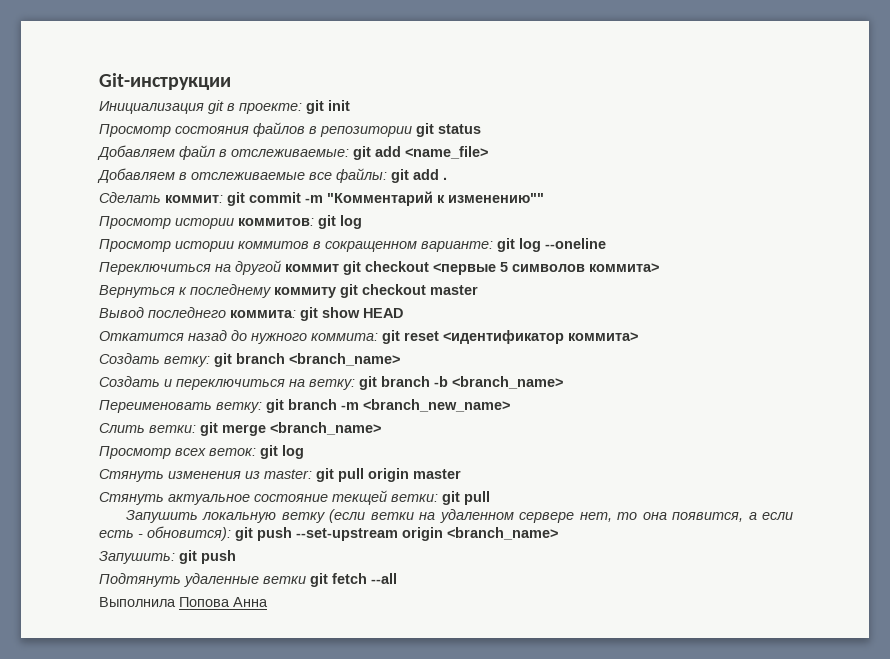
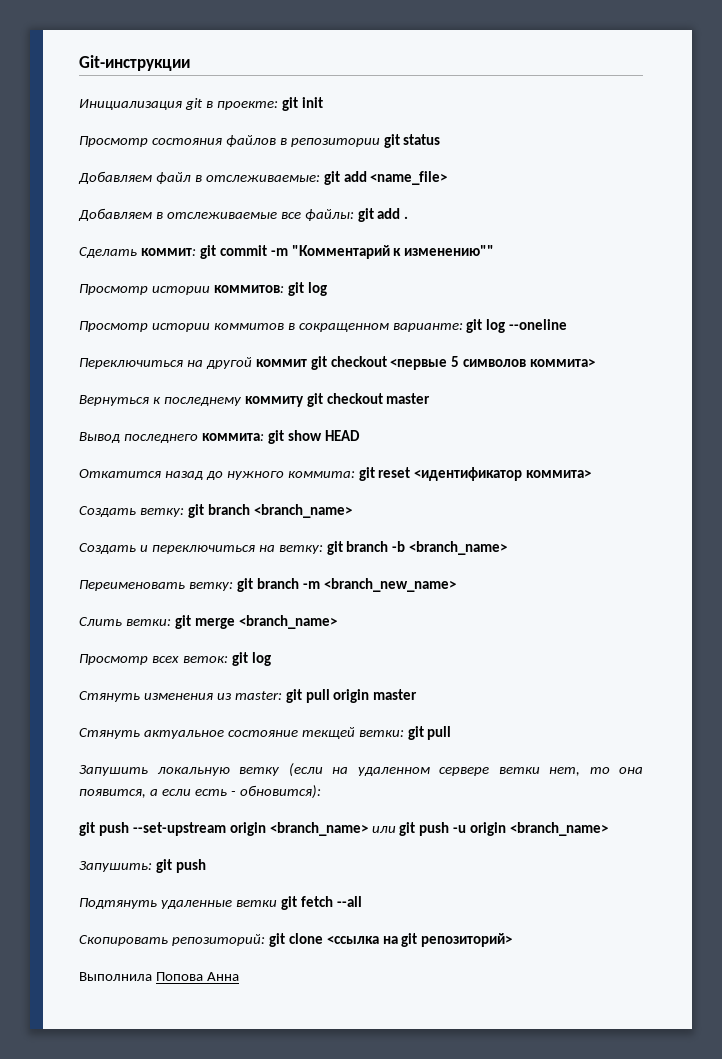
- Запушить локальную ветку (если ветки на удаленном сервере нет, то она появится, а если есть - обновится): git push --set-upstream origin <branch_name>
+ Запушить локальную ветку (если на удаленном сервере ветки нет, то она появится, а если есть - обновится):
+ git push --set-upstream origin <branch_name> или git push -u origin <branch_name>
+ Скопировать репозиторий: git clone <ссылка на git репозиторий>

